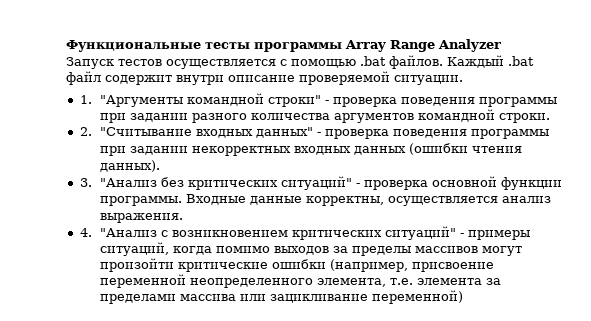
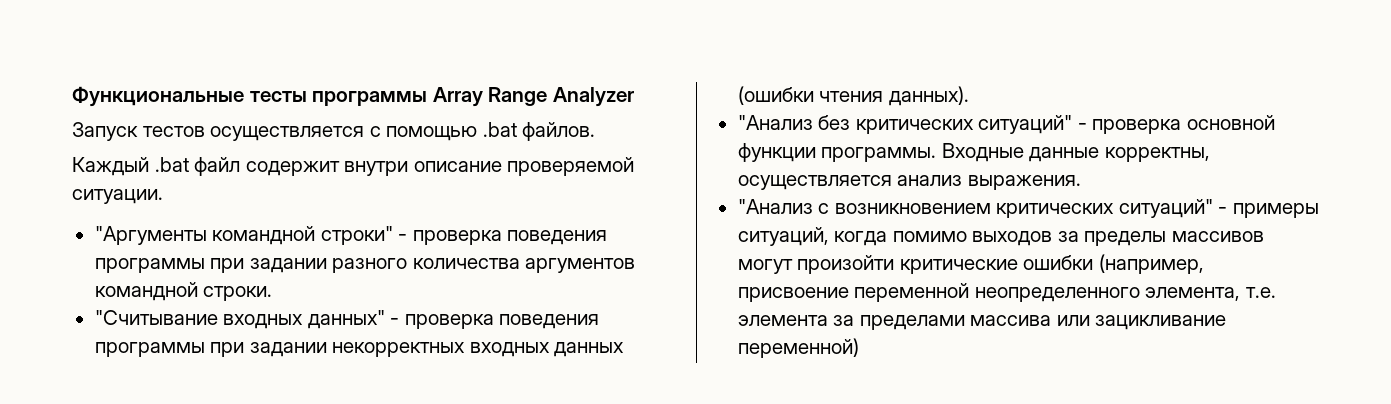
- Запуск тестов осуществляется с помощью .bat файлов. Каждый .bat файл содержит внутри описание проверяемой ситуации.
+ Запуск тестов осуществляется с помощью .bat файлов.
+ Каждый .bat файл содержит внутри описание проверяемой ситуации.
- 1. "Аргументы командной строки" - проверка поведения программы при задании разного количества аргументов командной строки.
+ "Аргументы командной строки" - проверка поведения программы при задании разного количества аргументов командной строки.
- 2. "Считывание входных данных" - проверка поведения программы при задании некорректных входных данных (ошибки чтения данных).
+ "Считывание входных данных" - проверка поведения программы при задании некорректных входных данных (ошибки чтения данных).
- 3. "Анализ без критических ситуаций" - проверка основной функции программы.
+ "Анализ без критических ситуаций" - проверка основной функции программы.
- 4. "Анализ с возникновением критических ситуаций" - примеры ситуаций, когда помимо выходов за пределы массивов могут произойти критические ошибки (например, присвоение переменной неопределенного элемента, т.е. элемента за пределами массива или зацикливание переменной)
+ "Анализ с возникновением критических ситуаций" - примеры ситуаций, когда помимо выходов за пределы массивов могут произойти критические ошибки (например, присвоение переменной неопределенного элемента, т.е. элемента за пределами массива или зацикливание переменной)

